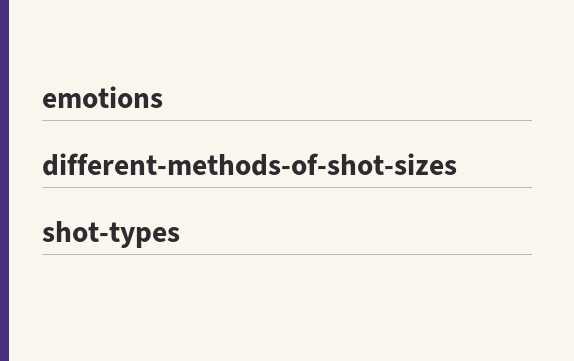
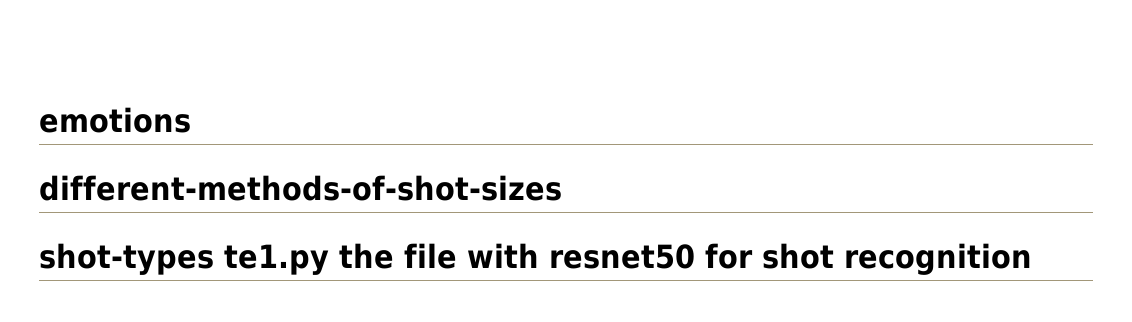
- shot-types
+ shot-types te1.py the file with resnet50 for shot recognition

